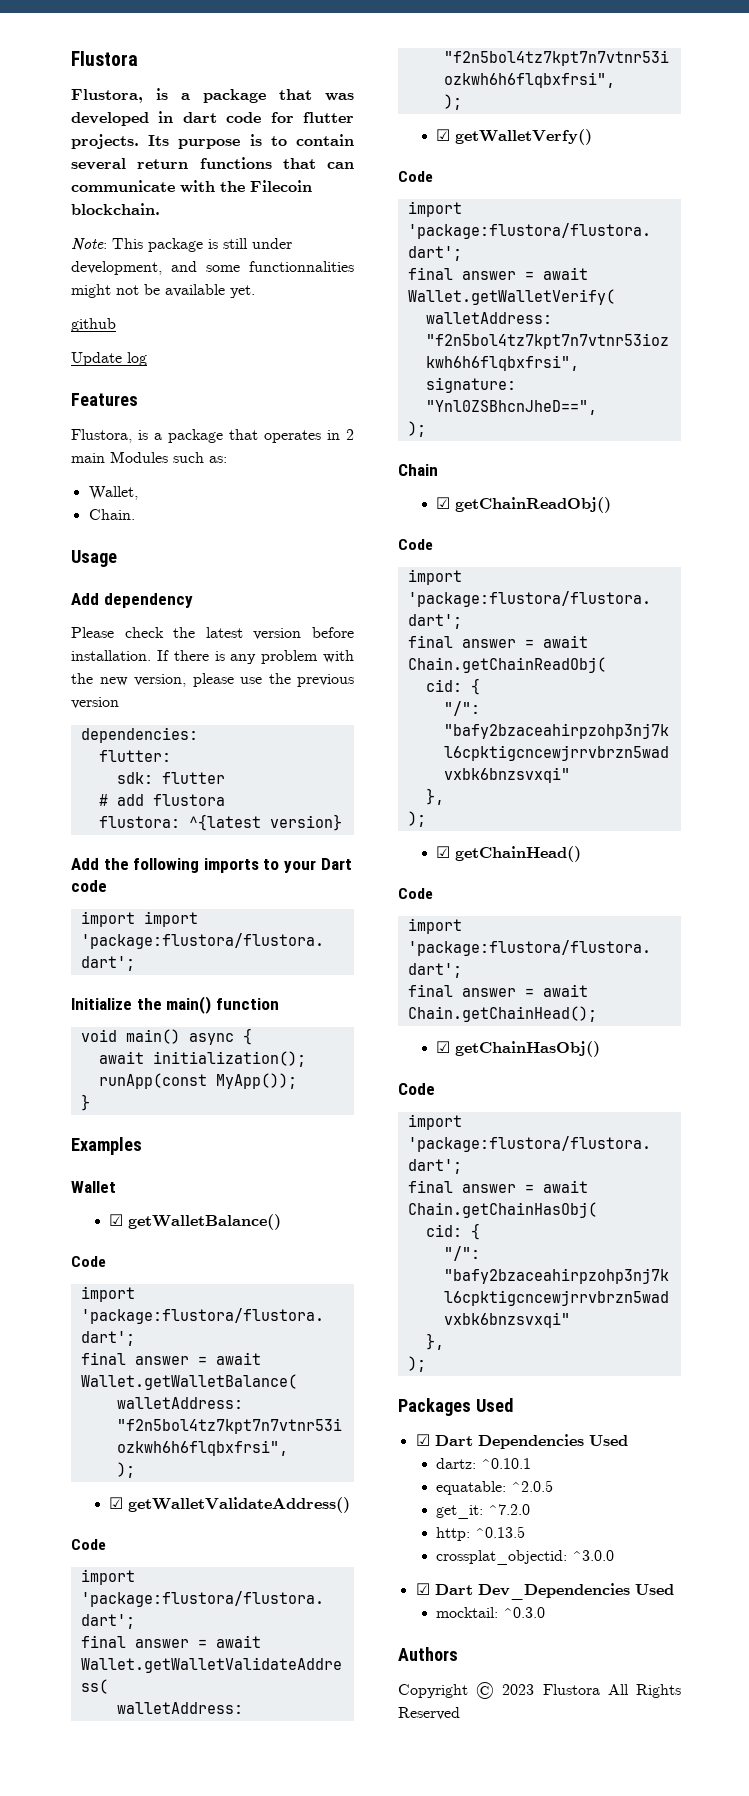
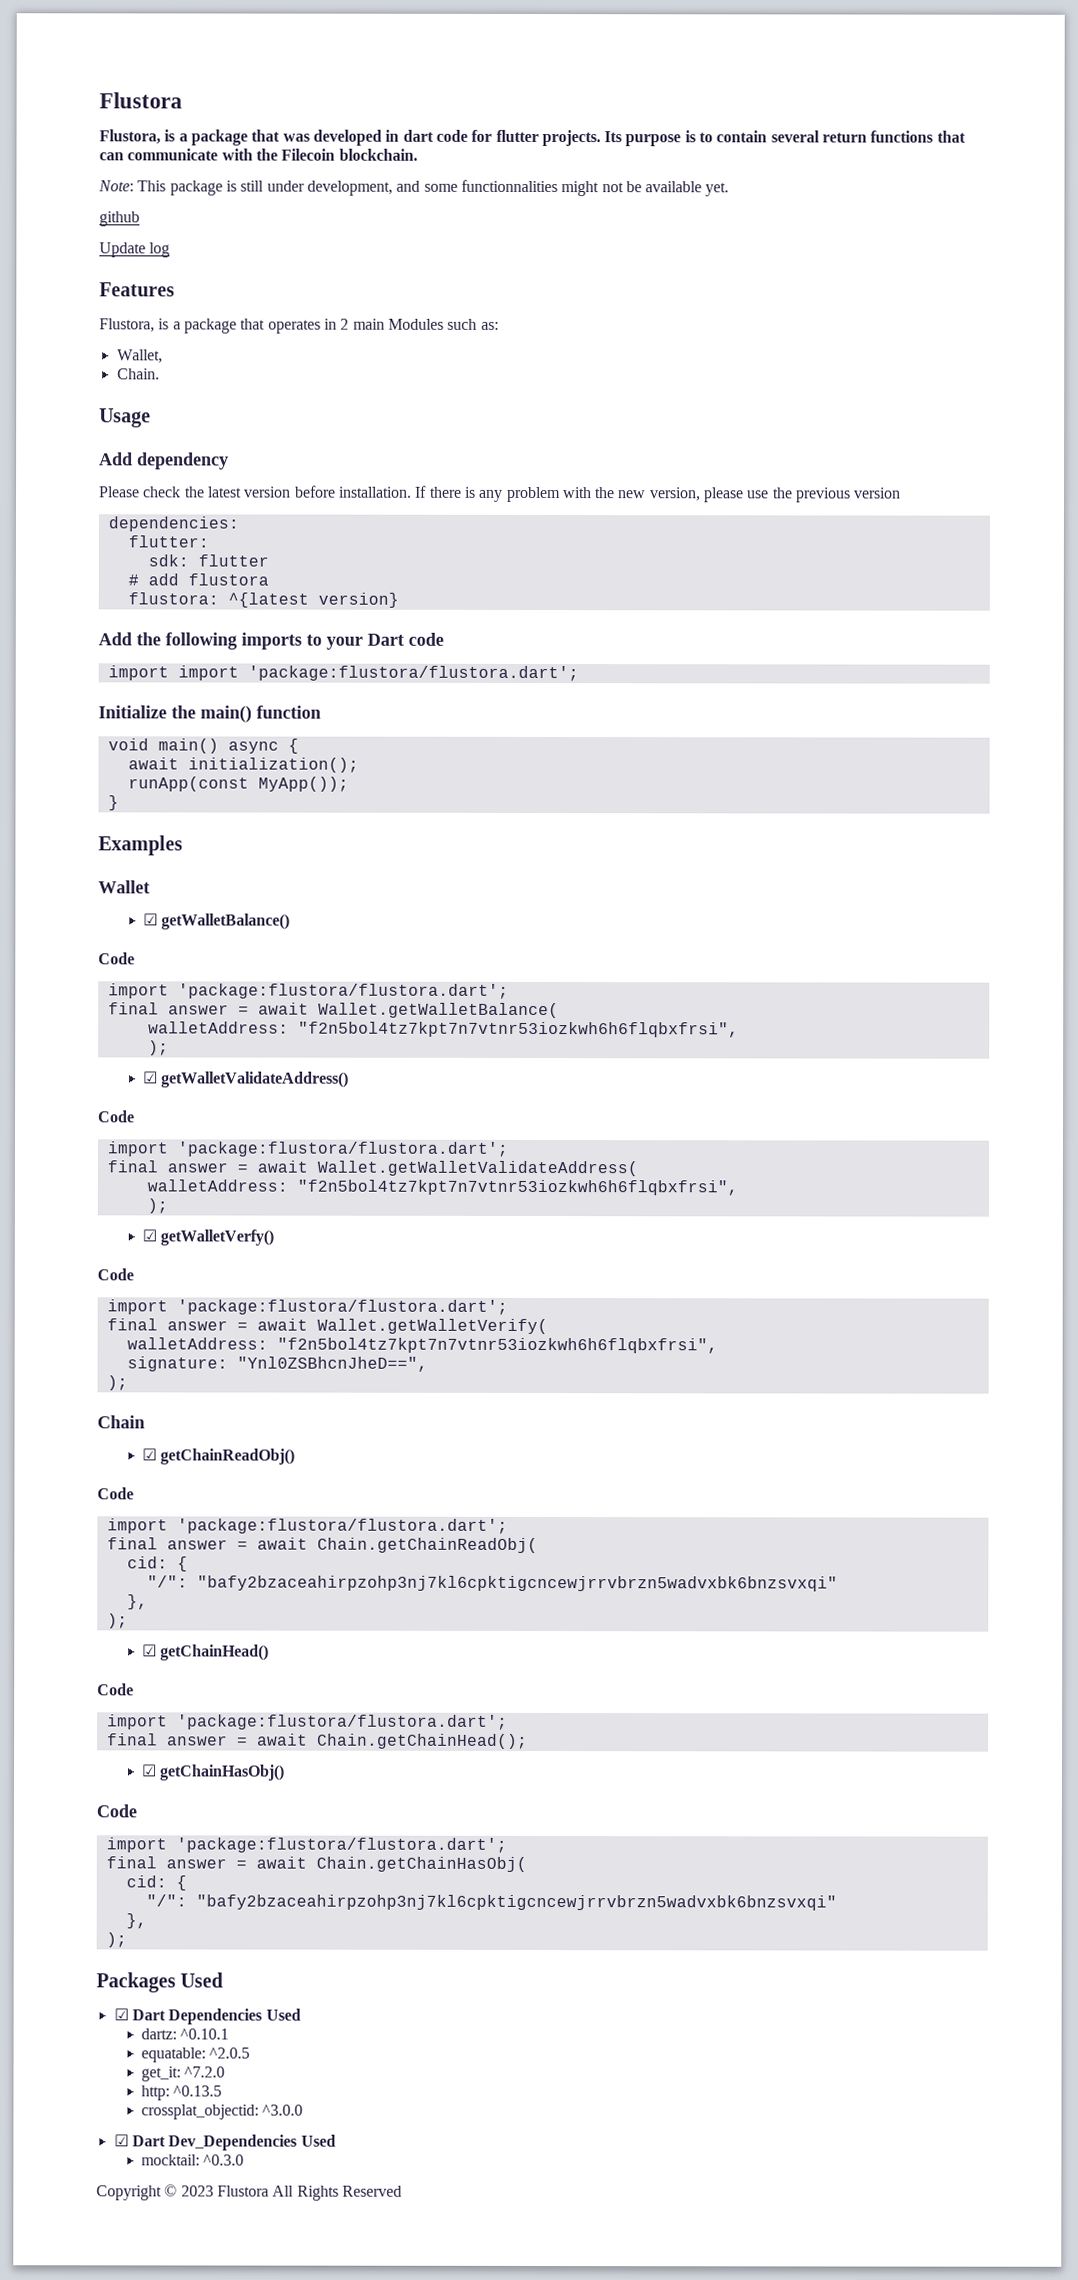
- Authors

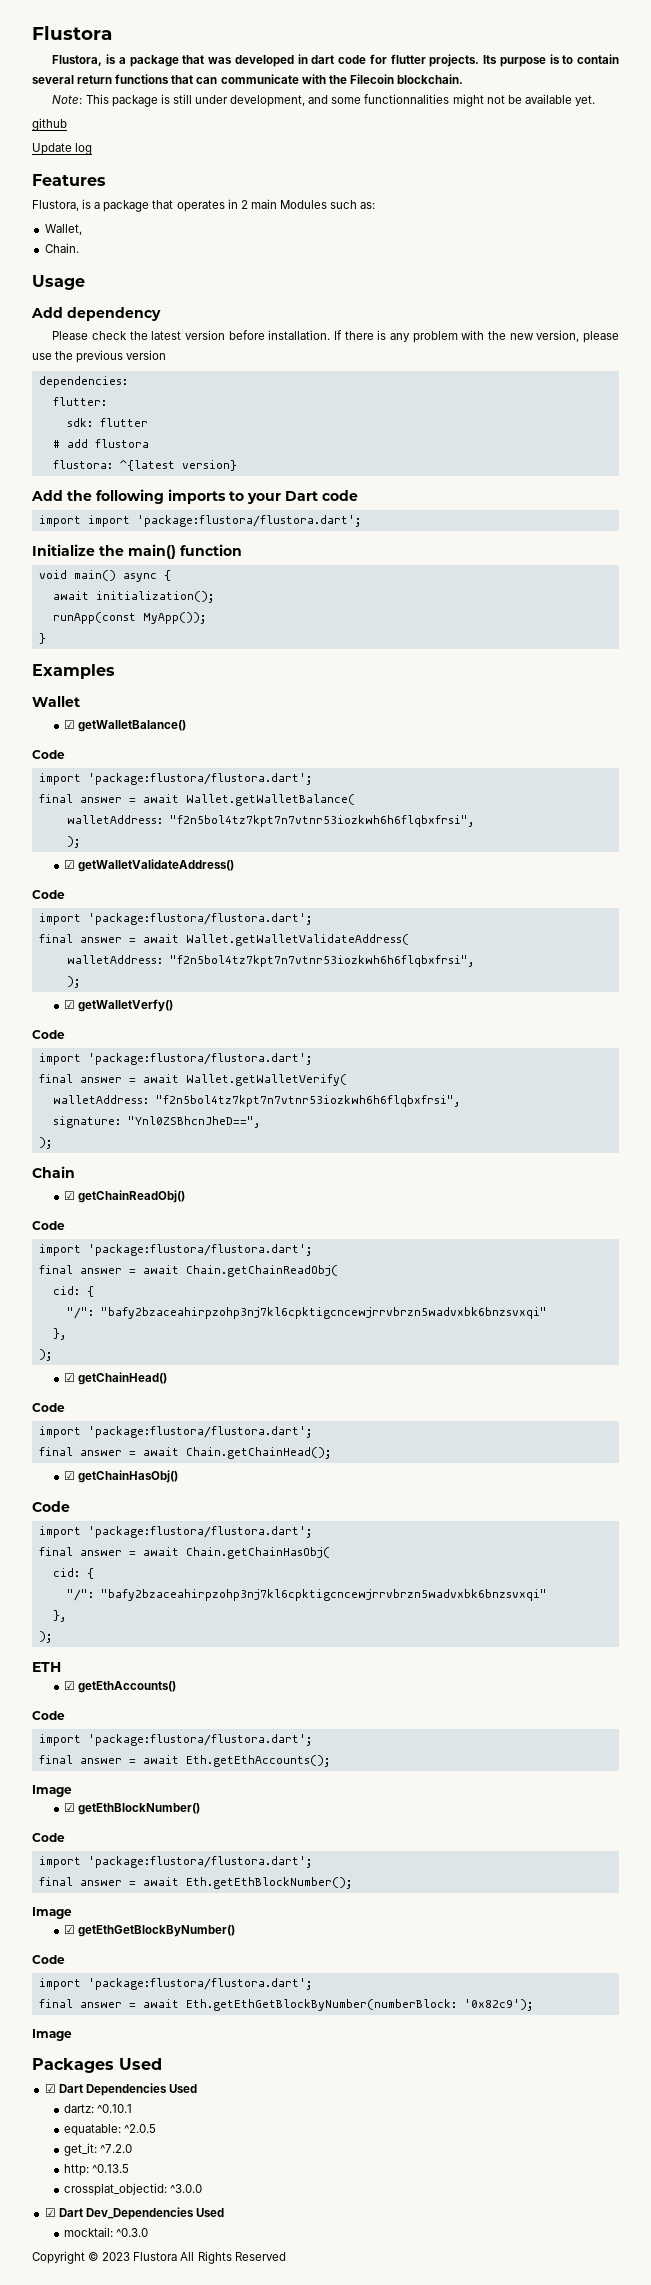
+ ETH
+ ☑ getEthAccounts()
+ Code
+ import 'package:flustora/flustora.dart';
+ final answer = await Eth.getEthAccounts();
+ Image
+ ☑ getEthBlockNumber()
+ Code
+ import 'package:flustora/flustora.dart';
+ final answer = await Eth.getEthBlockNumber();
+ Image
+ ☑ getEthGetBlockByNumber()
+ Code
+ import 'package:flustora/flustora.dart';
+ final answer = await Eth.getEthGetBlockByNumber(numberBlock: '0x82c9');
+ Image

